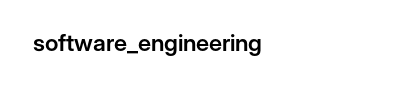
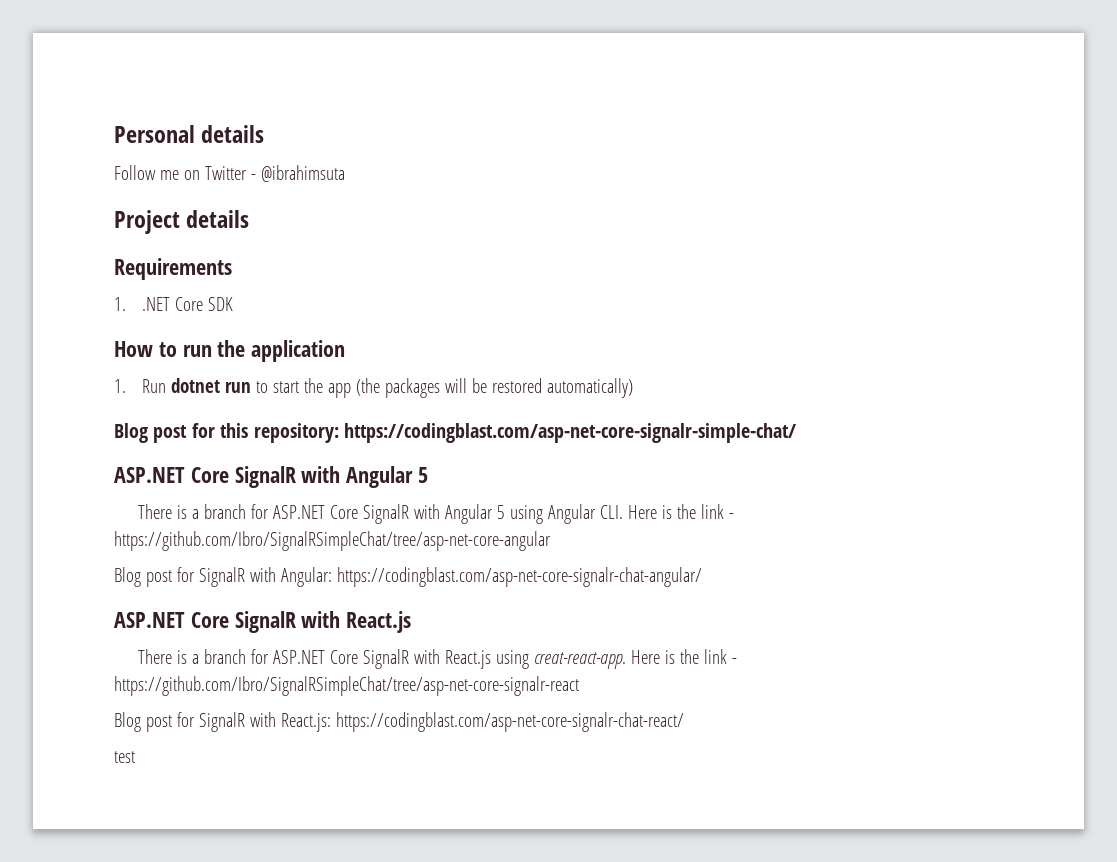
- software_engineering
+ Personal details
+ Follow me on Twitter - @ibrahimsuta
+ Project details
+ Requirements
+ 1. .NET Core SDK
+ How to run the application
+ 1. Run dotnet run to start the app (the packages will be restored automatically)
+ Blog post for this repository: https://codingblast.com/asp-net-core-signalr-simple-chat/
+ ASP.NET Core SignalR with Angular 5
+ There is a branch for ASP.NET Core SignalR with Angular 5 using Angular CLI. Here is the link - https://github.com/Ibro/SignalRSimpleChat/tree/asp-net-core-angular
+ Blog post for SignalR with Angular: https://codingblast.com/asp-net-core-signalr-chat-angular/
+ ASP.NET Core SignalR with React.js
+ There is a branch for ASP.NET Core SignalR with React.js using creat-react-app. Here is the link - https://github.com/Ibro/SignalRSimpleChat/tree/asp-net-core-signalr-react
+ Blog post for SignalR with React.js: https://codingblast.com/asp-net-core-signalr-chat-react/
+ test

